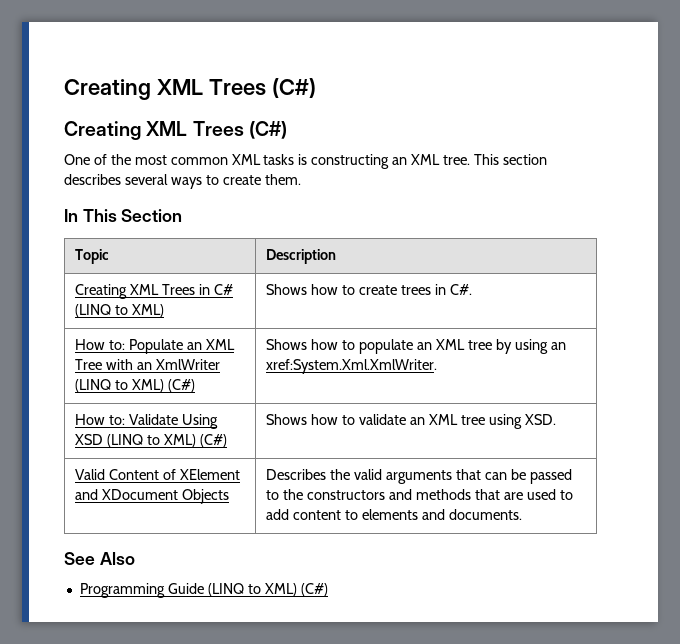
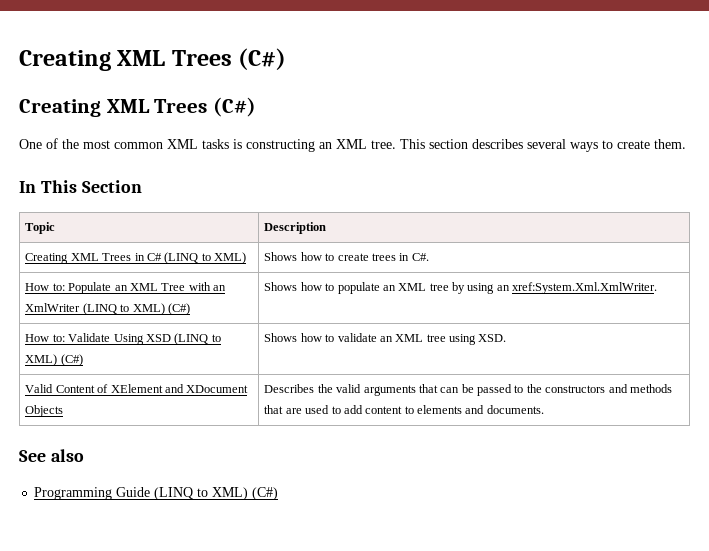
- See Also
+ See also

